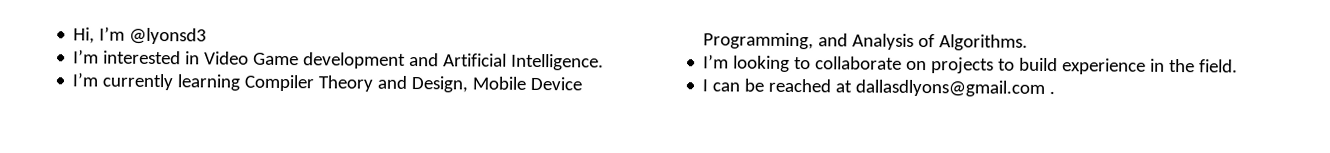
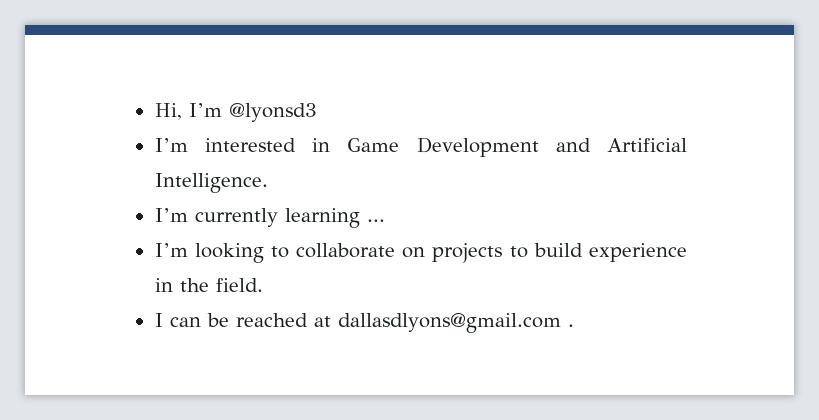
- I’m interested in Video Game development and Artificial Intelligence.
+ I’m interested in Game Development and Artificial Intelligence.
- I’m currently learning Compiler Theory and Design, Mobile Device Programming, and Analysis of Algorithms.
+ I’m currently learning ...

